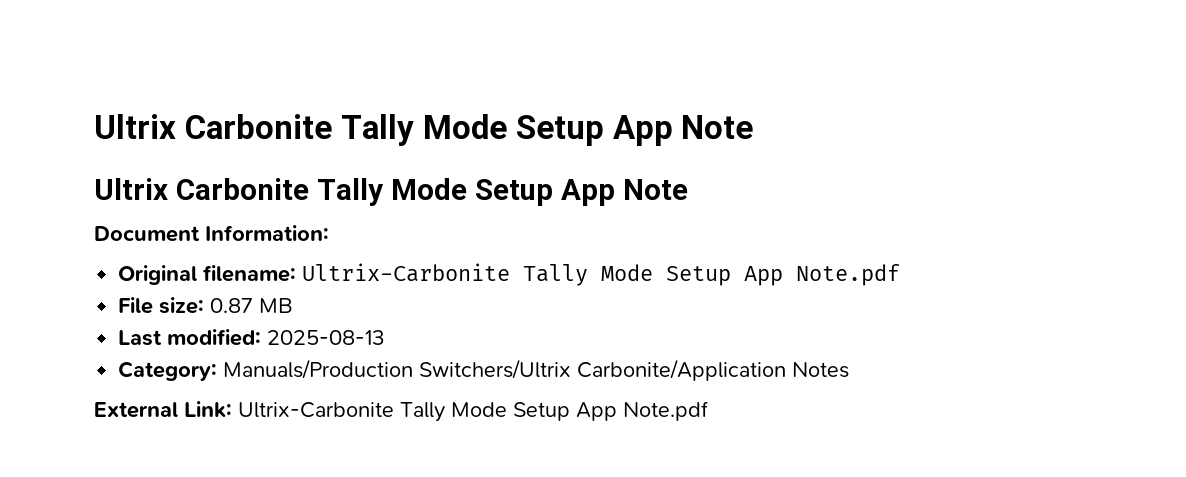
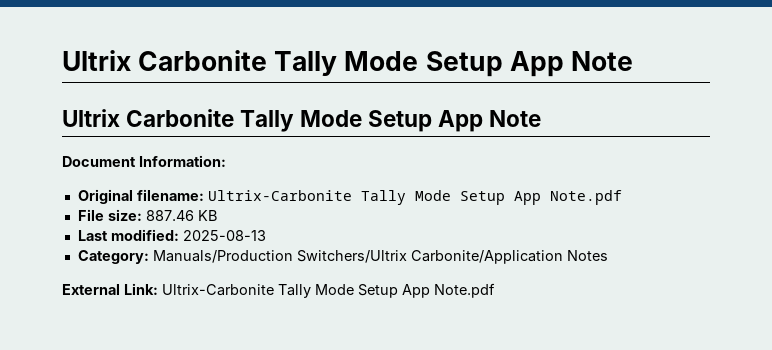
- File size: 0.87 MB
+ File size: 887.46 KB

